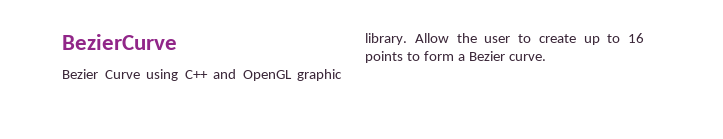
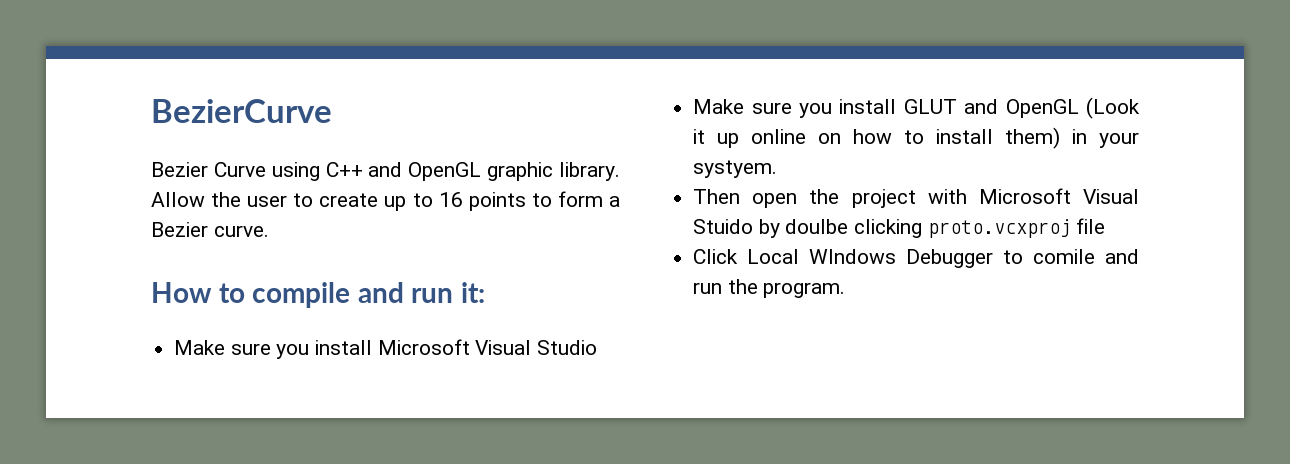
+ How to compile and run it:
+ Make sure you install Microsoft Visual Studio
+ Make sure you install GLUT and OpenGL (Look it up online on how to install them) in your systyem.
+ Then open the project with Microsoft Visual Stuido by doulbe clicking proto.vcxproj file
+ Click Local WIndows Debugger to comile and run the program.

